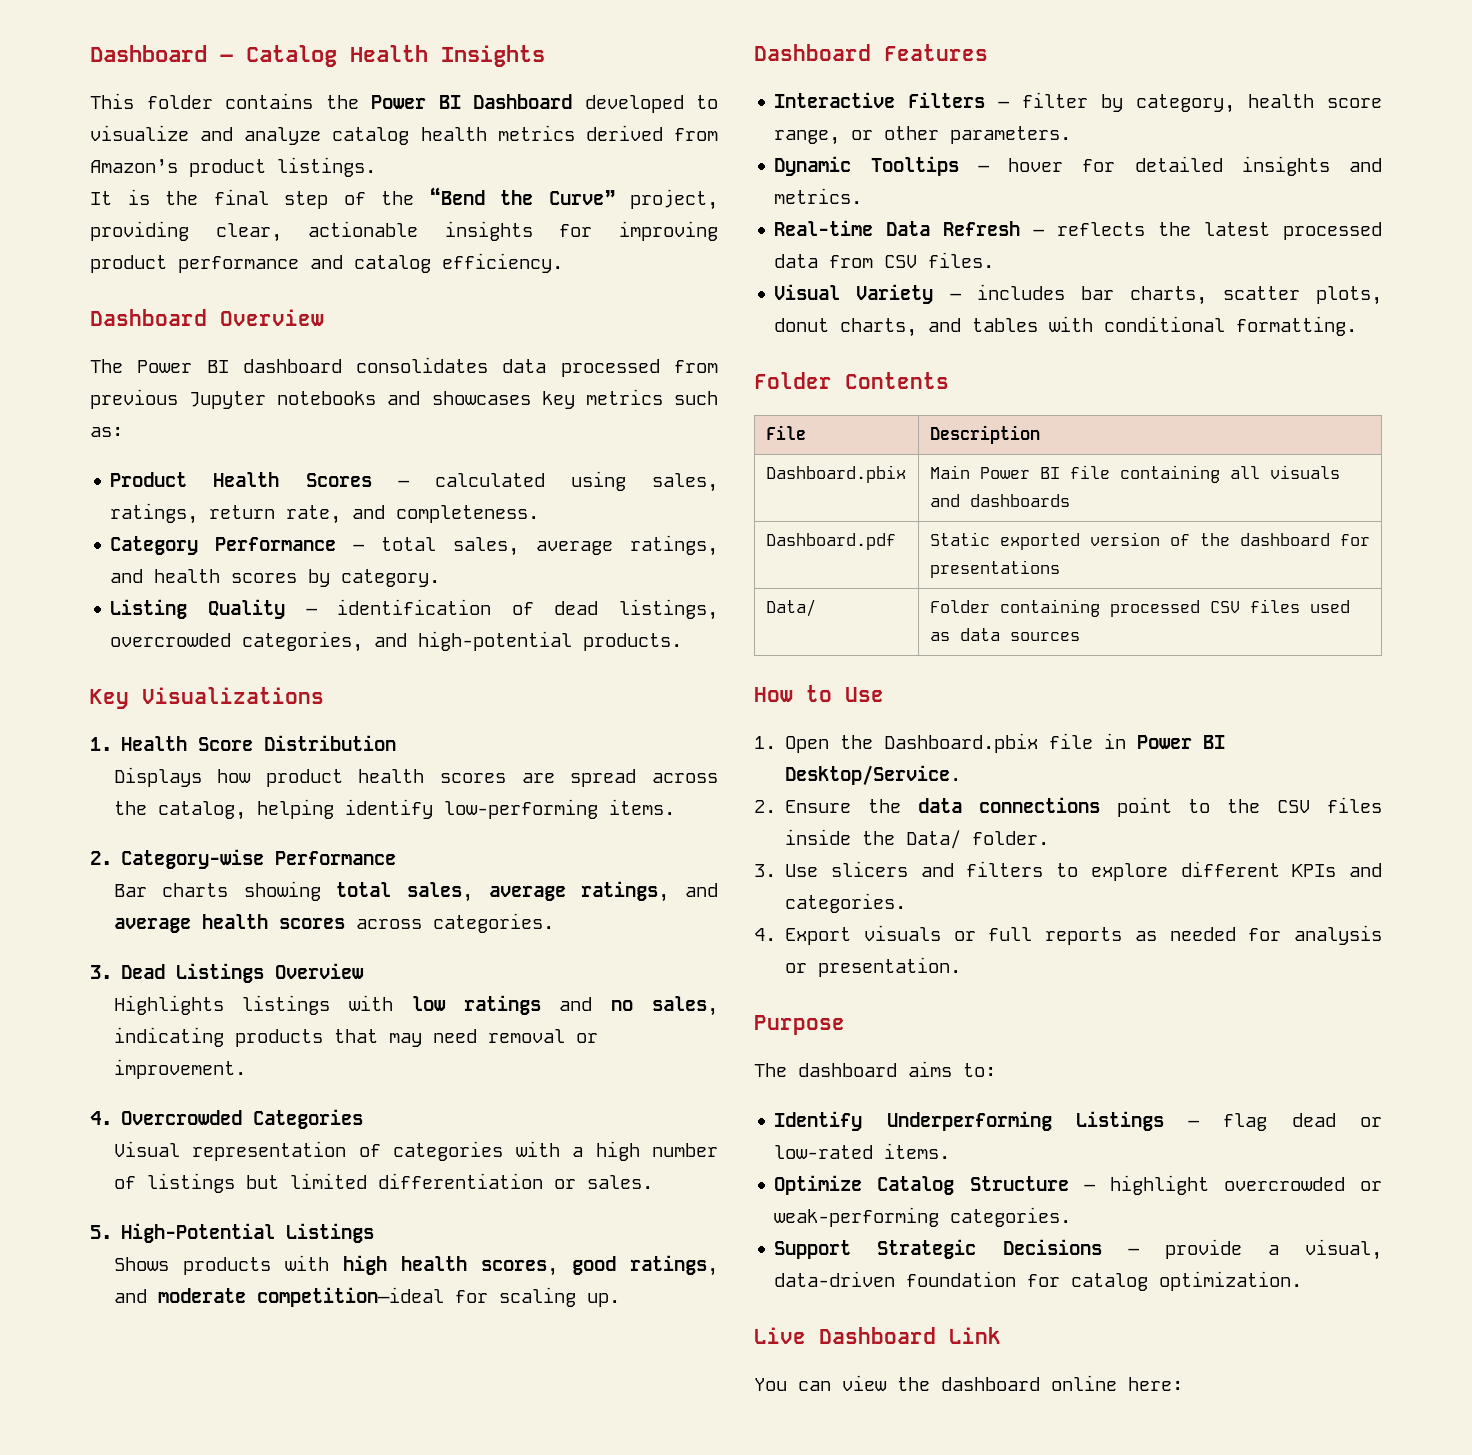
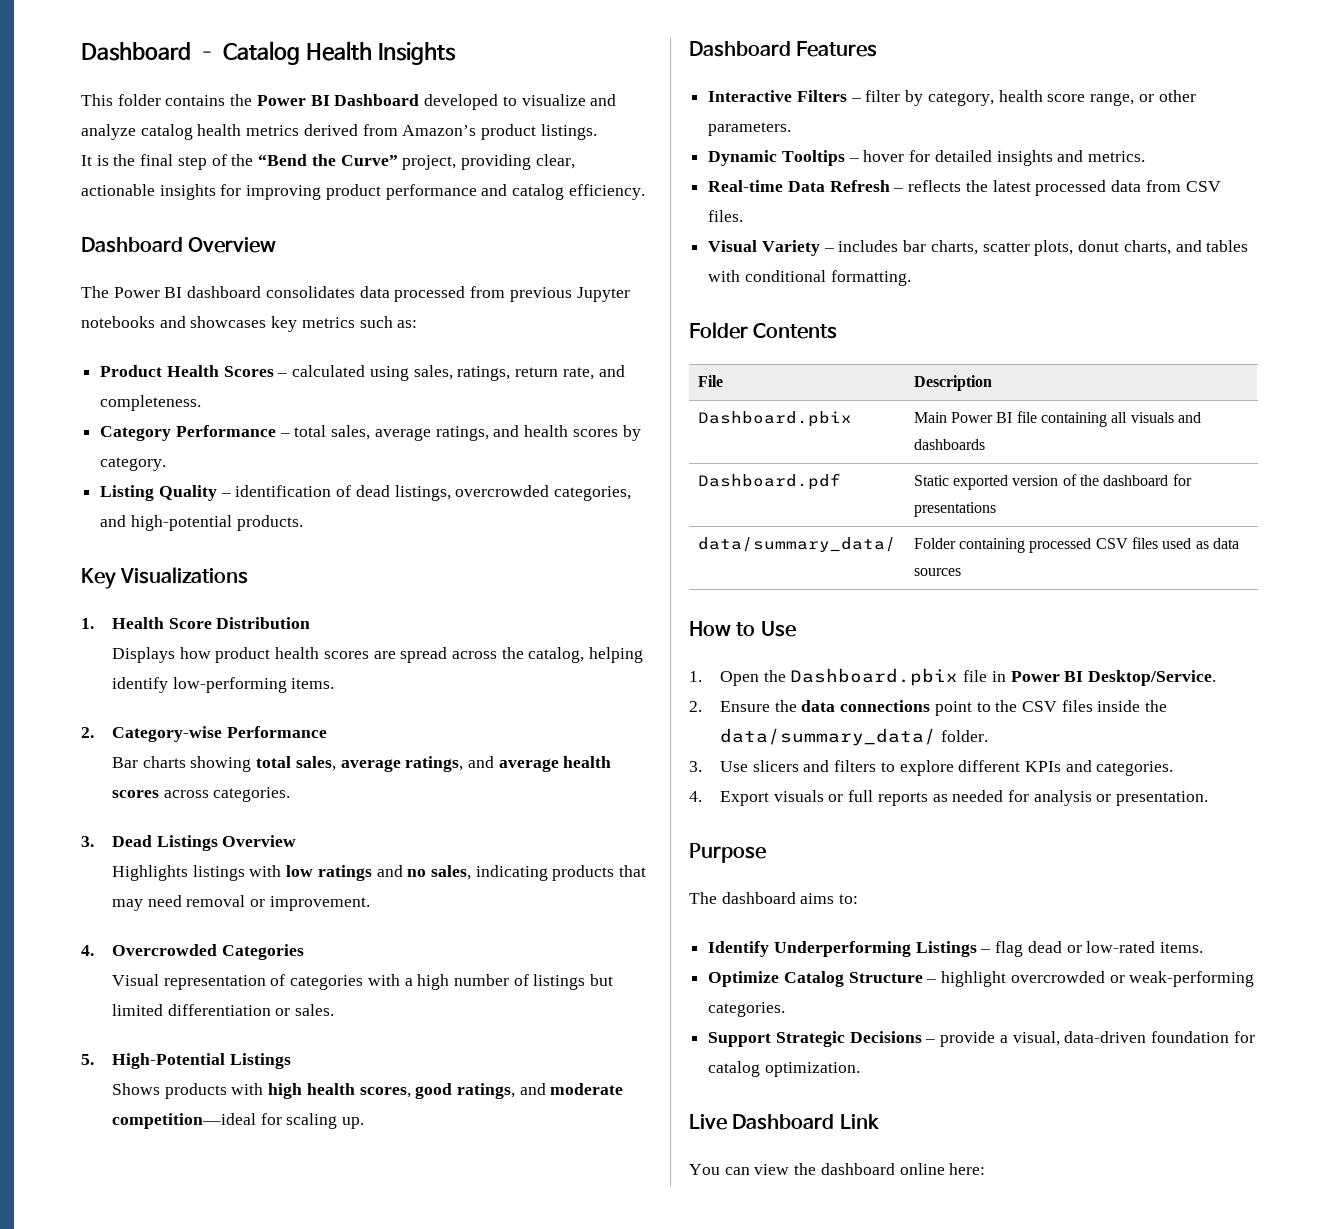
- Data/ | Folder containing processed CSV files used as data sources
+ data/summary_data/ | Folder containing processed CSV files used as data sources
- 2. Ensure the data connections point to the CSV files inside the Data/ folder.
+ 2. Ensure the data connections point to the CSV files inside the data/summary_data/ folder.

